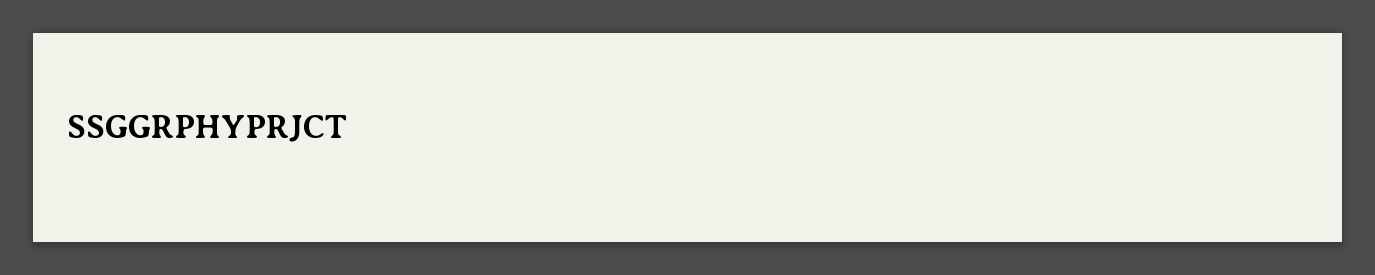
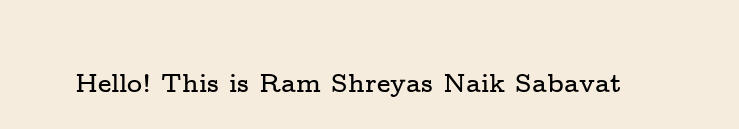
- SSGGRPHYPRJCT
+ Hello! This is Ram Shreyas Naik Sabavat

